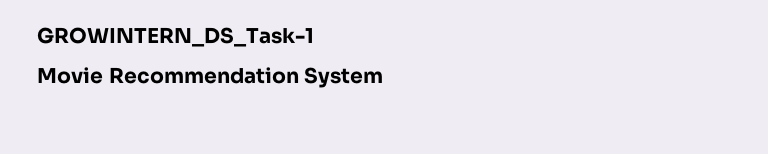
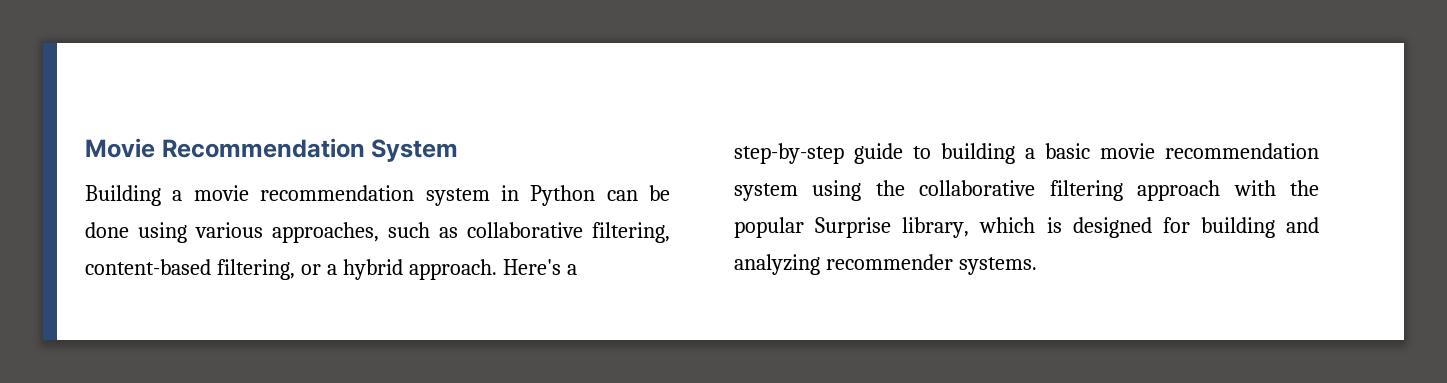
- GROWINTERN_DS_Task-1
+ Building a movie recommendation system in Python can be done using various approaches, such as collaborative filtering, content-based filtering, or a hybrid approach. Here's a step-by-step guide to building a basic movie recommendation system using the collaborative filtering approach with the popular Surprise library, which is designed for building and analyzing recommender systems.

